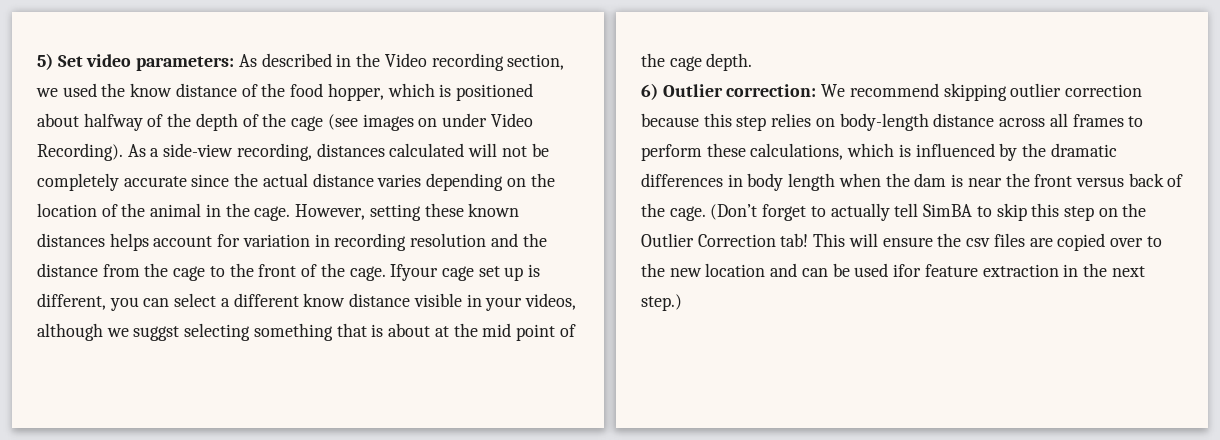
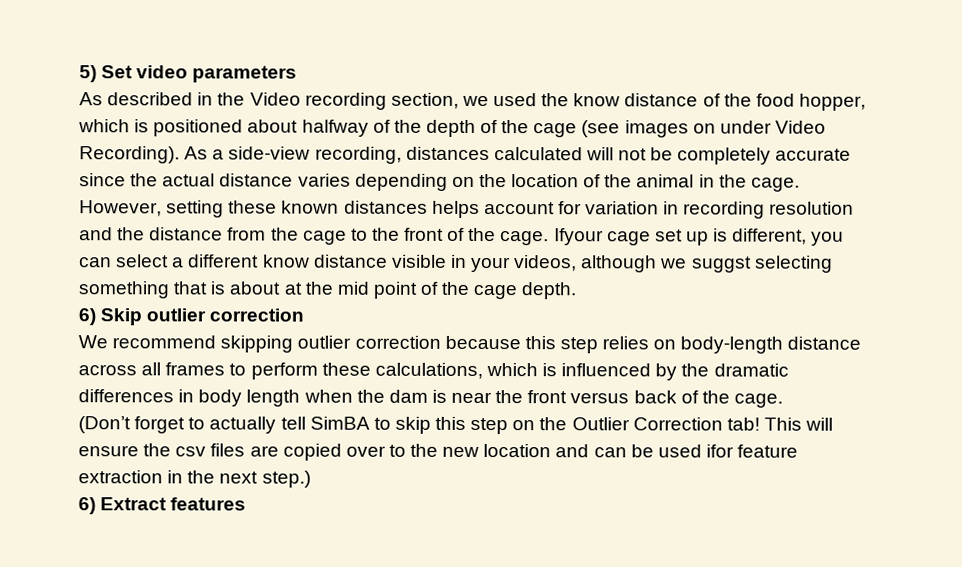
- 5) Set video parameters: As described in the Video recording section, we used the know distance of the food hopper, which is positioned about halfway of the depth of the cage (see images on under Video Recording).
+ 5) Set video parameters
+ As described in the Video recording section, we used the know distance of the food hopper, which is positioned about halfway of the depth of the cage (see images on under Video Recording).
- 6) Outlier correction: We recommend skipping outlier correction because this step relies on body-length distance across all frames to perform these calculations, which is influenced by the dramatic differences in body length when the dam is near the front versus back of the cage. (Don’t forget to actually tell SimBA to skip this step on the Outlier Correction tab!
+ 6) Skip outlier correction
+ We recommend skipping outlier correction because this step relies on body-length distance across all frames to perform these calculations, which is influenced by the dramatic differences in body length when the dam is near the front versus back of the cage.
+ (Don’t forget to actually tell SimBA to skip this step on the Outlier Correction tab!
+ 6) Extract features

